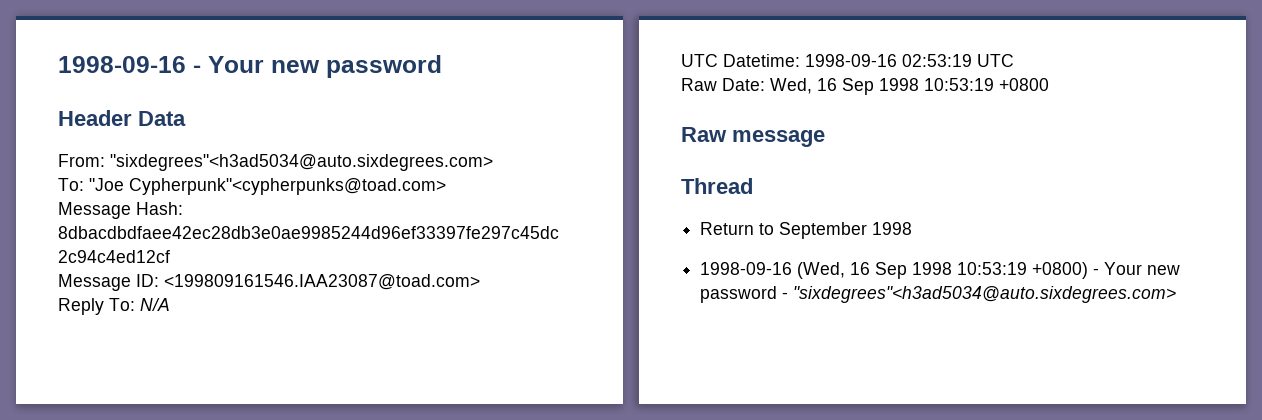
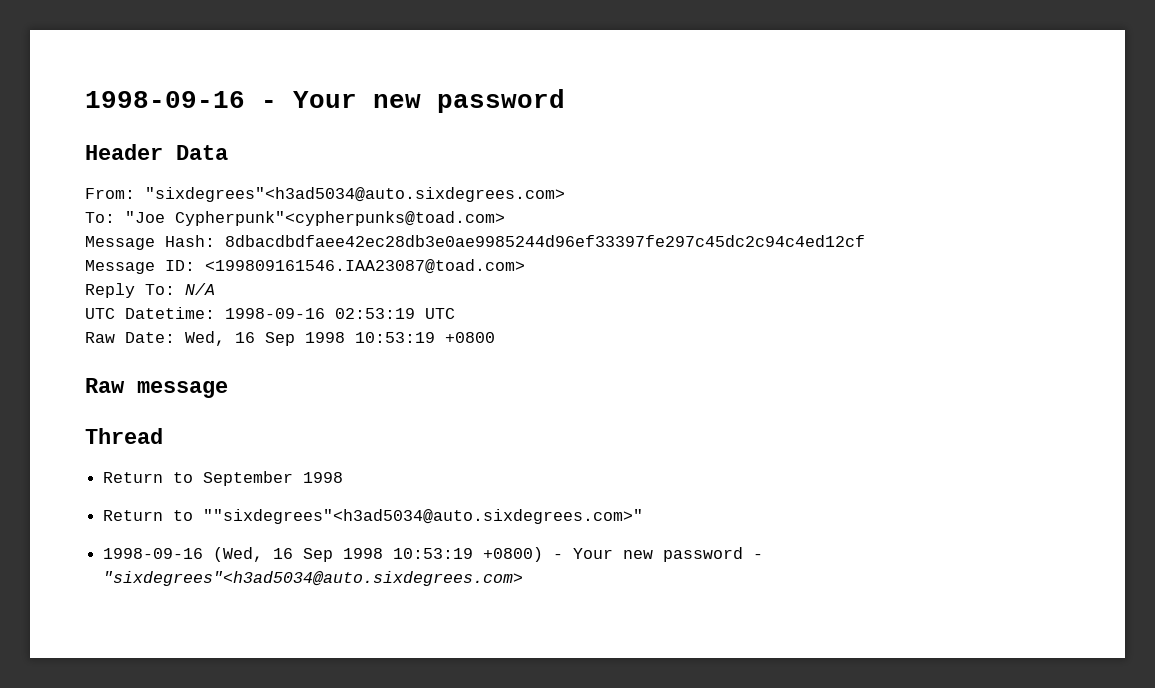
+ Return to ""sixdegrees"<h3ad5034@auto.sixdegrees.com>"

